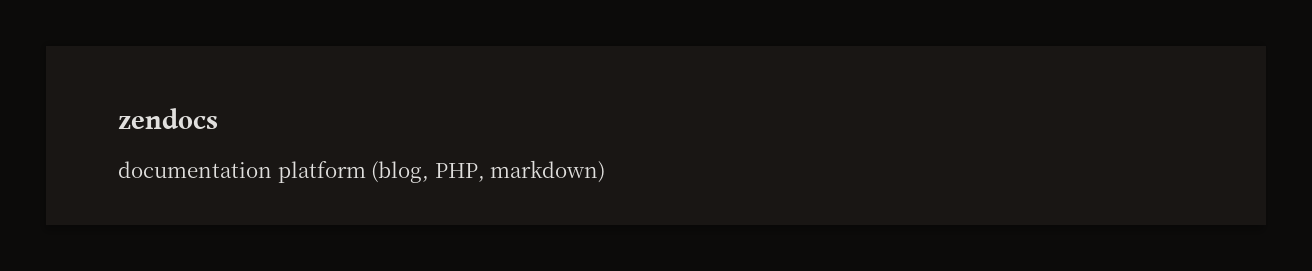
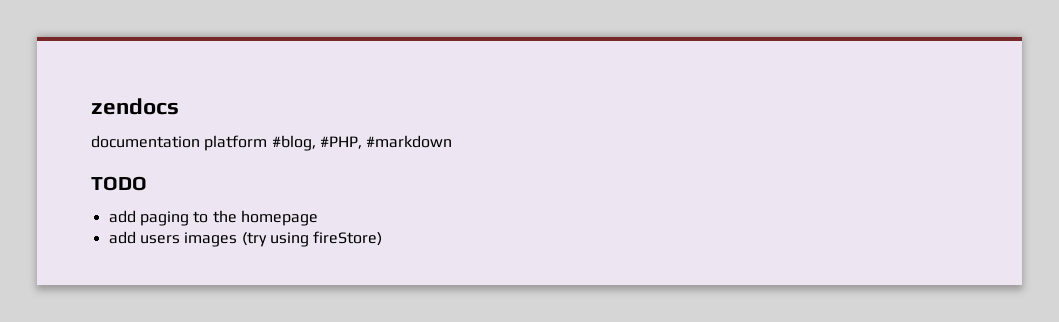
- documentation platform (blog, PHP, markdown)
+ documentation platform #blog, #PHP, #markdown
+ TODO
+ add paging to the homepage
+ add users images (try using fireStore)

